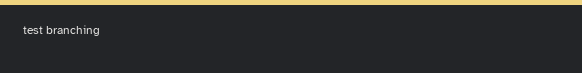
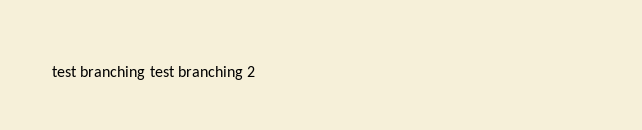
- test branching
+ test branching test branching 2

